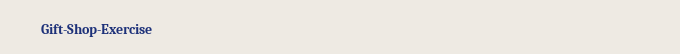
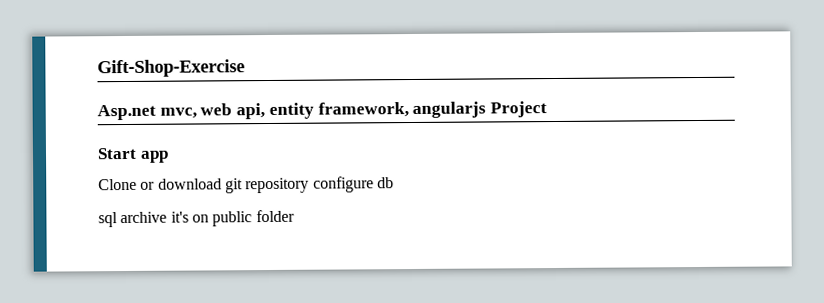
+ Asp.net mvc, web api, entity framework, angularjs Project
+ Start app
+ Clone or download git repository configure db
+ sql archive it's on public folder

